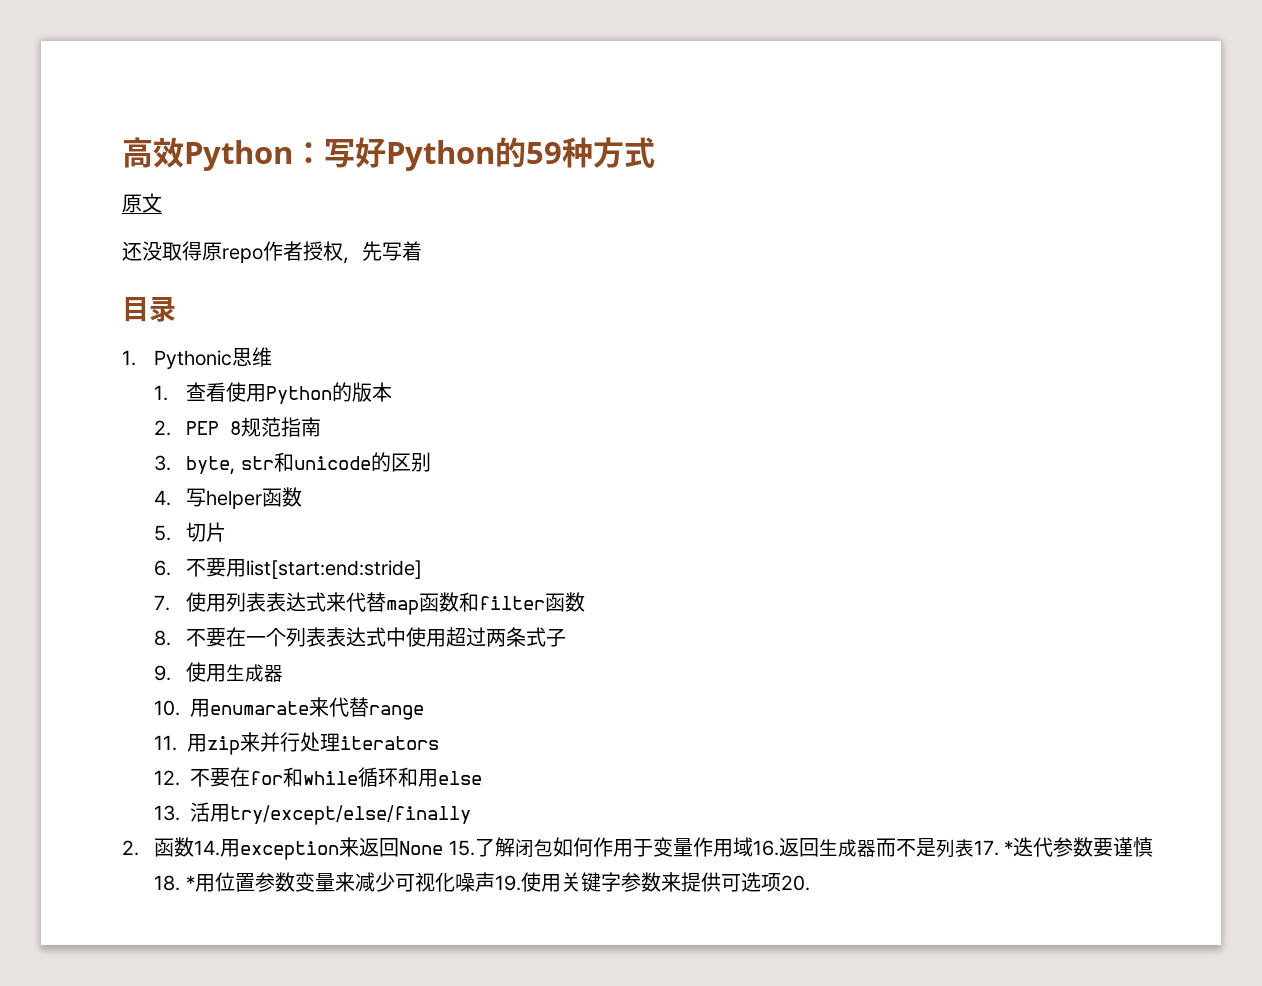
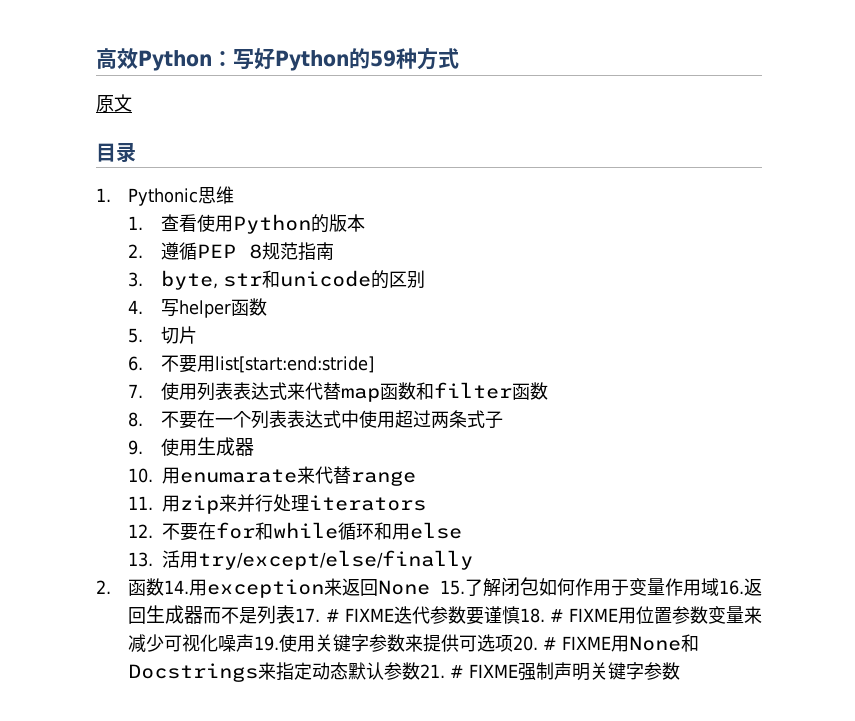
- 还没取得原repo作者授权，先写着
- 2. PEP 8规范指南
+ 2.遵循PEP 8规范指南
- 2.函数14.用exception来返回None 15.了解闭包如何作用于变量作用域16.返回生成器而不是列表17. *迭代参数要谨慎18. *用位置参数变量来减少可视化噪声19.使用关键字参数来提供可选项20.
+ 2.函数14.用exception来返回None 15.了解闭包如何作用于变量作用域16.返回生成器而不是列表17. # FIXME迭代参数要谨慎18. # FIXME用位置参数变量来减少可视化噪声19.使用关键字参数来提供可选项20. # FIXME用None和Docstrings来指定动态默认参数21. # FIXME强制声明关键字参数

